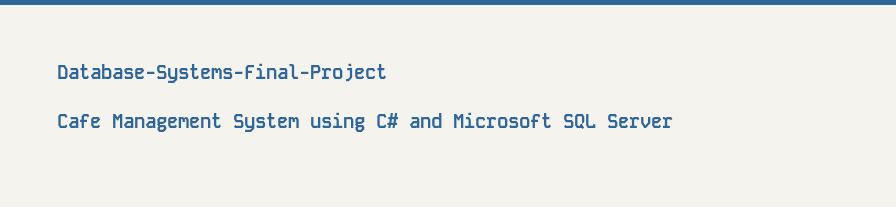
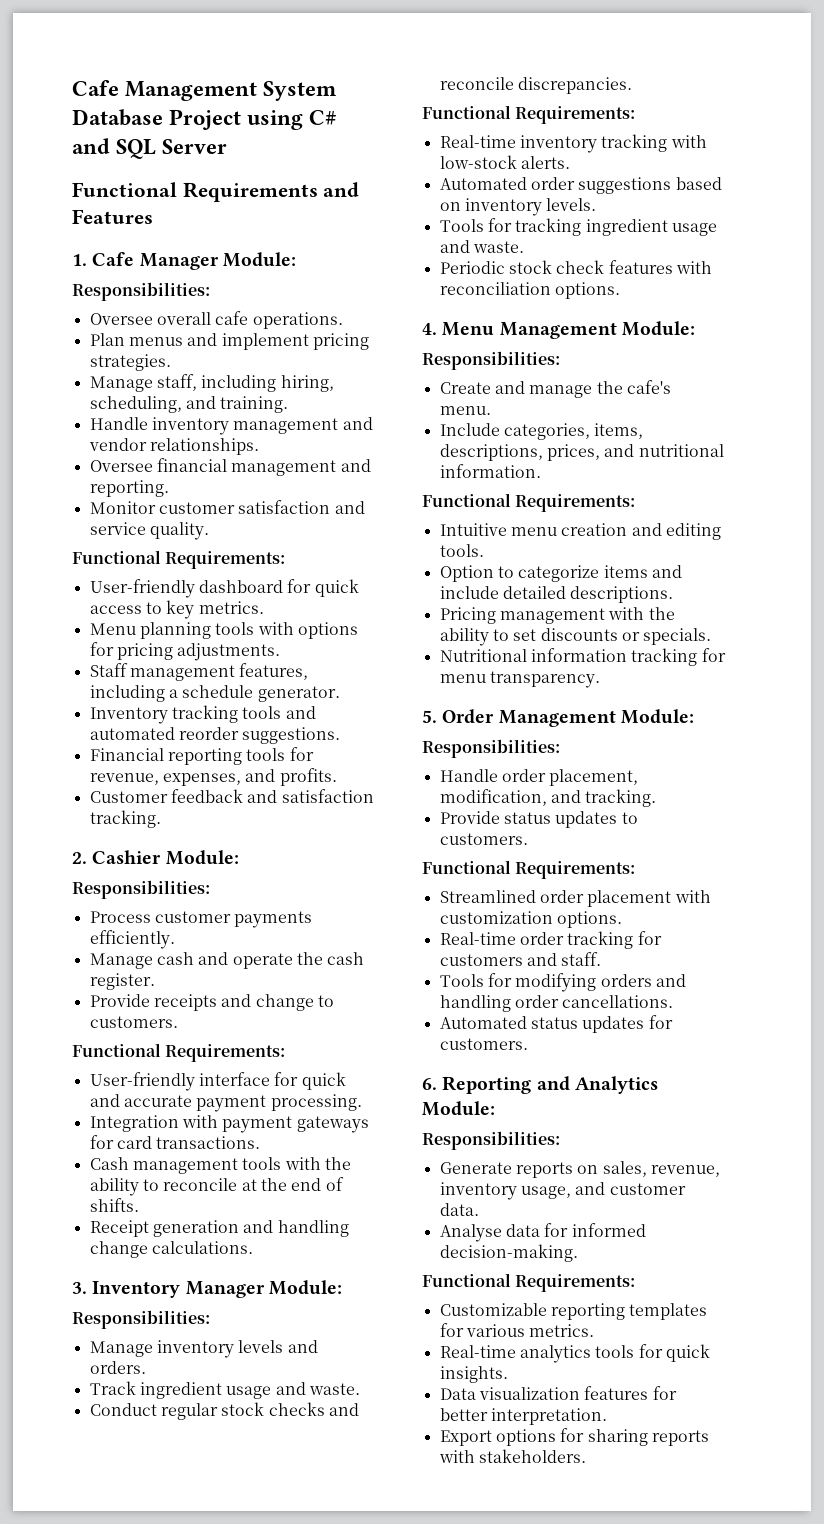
- Database-Systems-Final-Project
- Cafe Management System using C# and Microsoft SQL Server
+ Cafe Management System Database Project using C# and SQL Server
+ Functional Requirements and Features
+ 1. Cafe Manager Module:
+ Responsibilities:
+ Oversee overall cafe operations.
+ Plan menus and implement pricing strategies.
+ Manage staff, including hiring, scheduling, and training.
+ Handle inventory management and vendor relationships.
+ Oversee financial management and reporting.
+ Monitor customer satisfaction and service quality.
+ Functional Requirements:
+ User-friendly dashboard for quick access to key metrics.
+ Menu planning tools with options for pricing adjustments.
+ Staff management features, including a schedule generator.
+ Inventory tracking tools and automated reorder suggestions.
+ Financial reporting tools for revenue, expenses, and profits.
+ Customer feedback and satisfaction tracking.
+ 2. Cashier Module:
+ Responsibilities:
+ Process customer payments efficiently.
+ Manage cash and operate the cash register.
+ Provide receipts and change to customers.
+ Functional Requirements:
+ User-friendly interface for quick and accurate payment processing.
+ Integration with payment gateways for card transactions.
+ Cash management tools with the ability to reconcile at the end of shifts.
+ Receipt generation and handling change calculations.
+ 3. Inventory Manager Module:
+ Responsibilities:
+ Manage inventory levels and orders.
+ Track ingredient usage and waste.
+ Conduct regular stock checks and reconcile discrepancies.
+ Functional Requirements:
+ Real-time inventory tracking with low-stock alerts.
+ Automated order suggestions based on inventory levels.
+ Tools for tracking ingredient usage and waste.
+ Periodic stock check features with reconciliation options.
+ 4. Menu Management Module:
+ Responsibilities:
+ Create and manage the cafe's menu.
+ Include categories, items, descriptions, prices, and nutritional information.
+ Functional Requirements:
+ Intuitive menu creation and editing tools.
+ Option to categorize items and include detailed descriptions.
+ Pricing management with the ability to set discounts or specials.
+ Nutritional information tracking for menu transparency.
+ 5. Order Management Module:
+ Responsibilities:
+ Handle order placement, modification, and tracking.
+ Provide status updates to customers.
+ Functional Requirements:
+ Streamlined order placement with customization options.
+ Real-time order tracking for customers and staff.
+ Tools for modifying orders and handling order cancellations.
+ Automated status updates for customers.
+ 6. Reporting and Analytics Module:
+ Responsibilities:
+ Generate reports on sales, revenue, inventory usage, and customer data.
+ Analyse data for informed decision-making.
+ Functional Requirements:
+ Customizable reporting templates for various metrics.
+ Real-time analytics tools for quick insights.
+ Data visualization features for better interpretation.
+ Export options for sharing reports with stakeholders.

